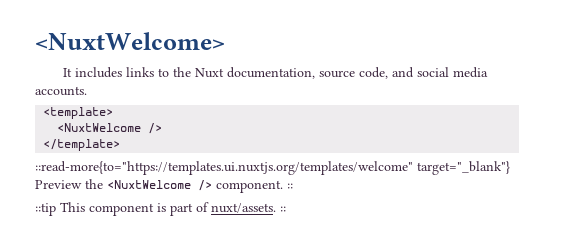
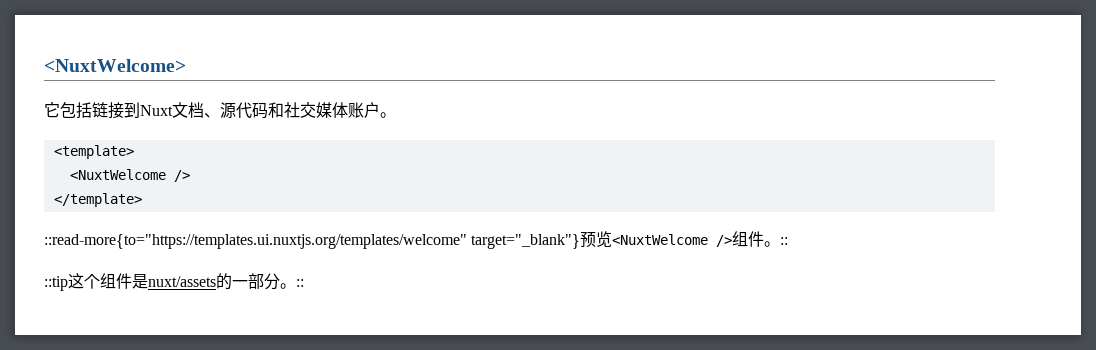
- It includes links to the Nuxt documentation, source code, and social media accounts.
+ 它包括链接到Nuxt文档、源代码和社交媒体账户。
- ::read-more{to="https://templates.ui.nuxtjs.org/templates/welcome" target="_blank"} Preview the <NuxtWelcome /> component. ::
+ ::read-more{to="https://templates.ui.nuxtjs.org/templates/welcome" target="_blank"}预览<NuxtWelcome />组件。::
- ::tip This component is part of nuxt/assets. ::
+ ::tip这个组件是nuxt/assets的一部分。::

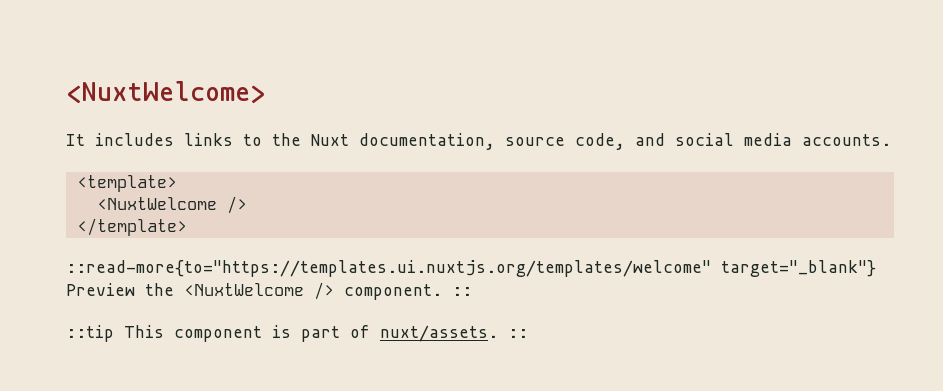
- 它包括链接到Nuxt文档、源代码和社交媒体账户。
+ It includes links to the Nuxt documentation, source code, and social media accounts.
- ::read-more{to="https://templates.ui.nuxtjs.org/templates/welcome" target="_blank"}预览<NuxtWelcome />组件。::
+ ::read-more{to="https://templates.ui.nuxtjs.org/templates/welcome" target="_blank"} Preview the <NuxtWelcome /> component. ::
- ::tip这个组件是nuxt/assets的一部分。::
+ ::tip This component is part of nuxt/assets. ::

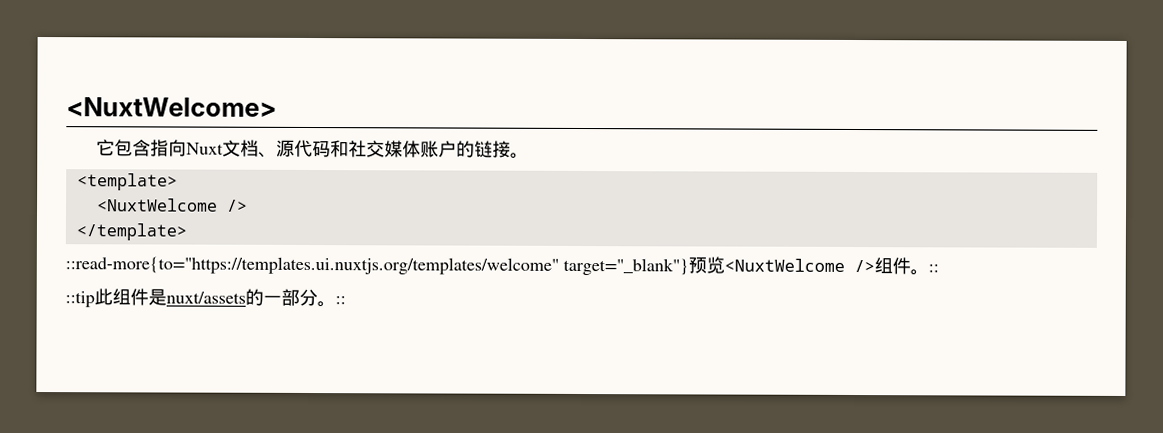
- It includes links to the Nuxt documentation, source code, and social media accounts.
+ 它包含指向Nuxt文档、源代码和社交媒体账户的链接。
- ::read-more{to="https://templates.ui.nuxtjs.org/templates/welcome" target="_blank"} Preview the <NuxtWelcome /> component. ::
+ ::read-more{to="https://templates.ui.nuxtjs.org/templates/welcome" target="_blank"}预览<NuxtWelcome />组件。::
- ::tip This component is part of nuxt/assets. ::
+ ::tip此组件是nuxt/assets的一部分。::

